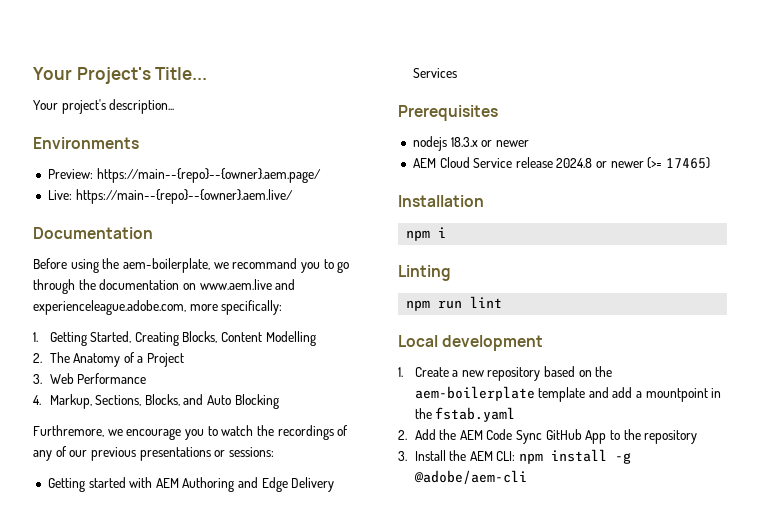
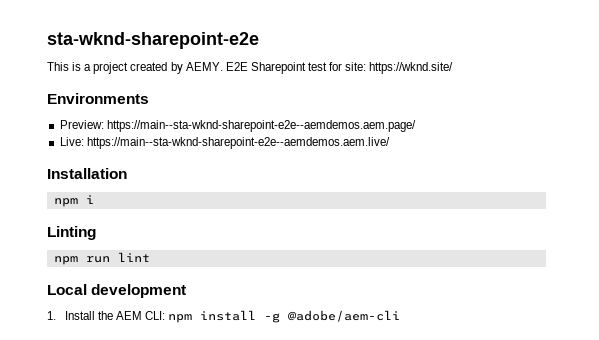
- Your Project's Title...
- Your project's description...
+ sta-wknd-sharepoint-e2e
+ This is a project created by AEMY. E2E Sharepoint test for site: https://wknd.site/
- Preview: https://main--{repo}--{owner}.aem.page/
+ Preview: https://main--sta-wknd-sharepoint-e2e--aemdemos.aem.page/
- Live: https://main--{repo}--{owner}.aem.live/
- Documentation
- Before using the aem-boilerplate, we recommand you to go through the documentation on www.aem.live and experienceleague.adobe.com, more specifically:
- 1. Getting Started, Creating Blocks, Content Modelling
- 2. The Anatomy of a Project
- 3. Web Performance
- 4. Markup, Sections, Blocks, and Auto Blocking
- Furthremore, we encourage you to watch the recordings of any of our previous presentations or sessions:
- Getting started with AEM Authoring and Edge Delivery Services
- Prerequisites
- nodejs 18.3.x or newer
- AEM Cloud Service release 2024.8 or newer (>= 17465)
+ Live: https://main--sta-wknd-sharepoint-e2e--aemdemos.aem.live/
- 1. Create a new repository based on the aem-boilerplate template and add a mountpoint in the fstab.yaml
- 2. Add the AEM Code Sync GitHub App to the repository
- 3. Install the AEM CLI: npm install -g @adobe/aem-cli
+ 1. Install the AEM CLI: npm install -g @adobe/aem-cli

